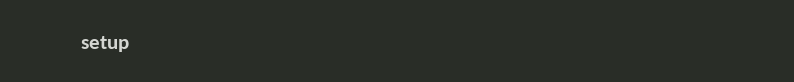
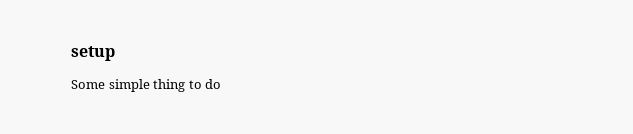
+ Some simple thing to do

